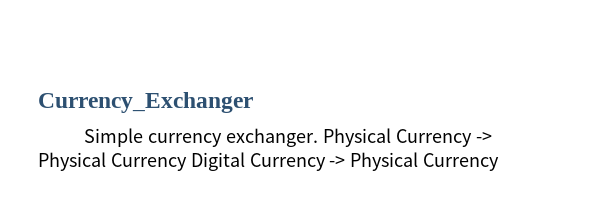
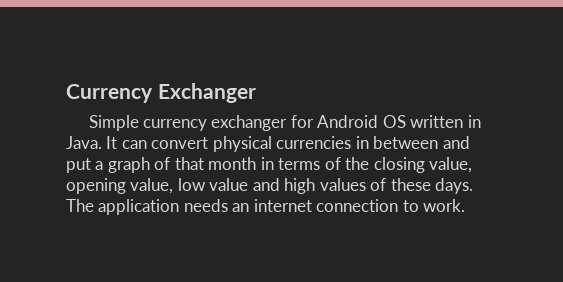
- Currency_Exchanger
+ Currency Exchanger
- Simple currency exchanger. Physical Currency -> Physical Currency Digital Currency -> Physical Currency
+ Simple currency exchanger for Android OS written in Java. It can convert physical currencies in between and put a graph of that month in terms of the closing value, opening value, low value and high values of these days. The application needs an internet connection to work.

